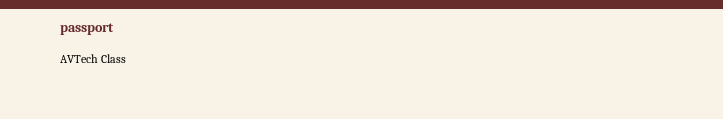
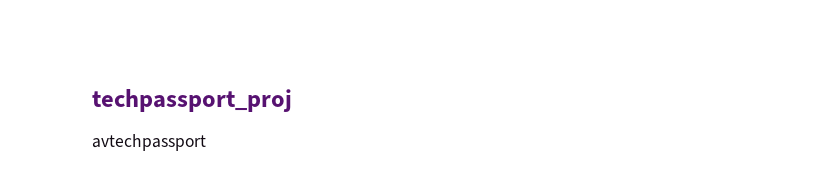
- passport
- AVTech Class
+ techpassport_proj
+ avtechpassport

